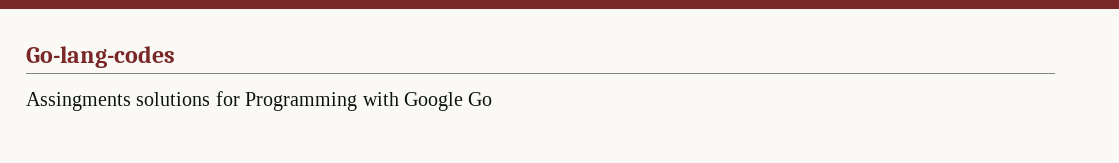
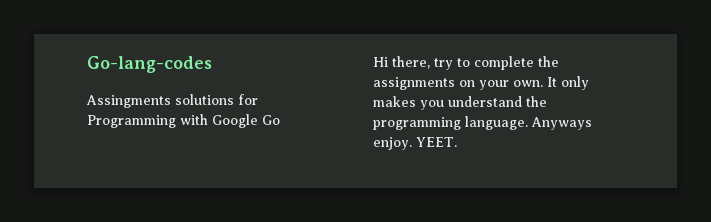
+ Hi there, try to complete the assignments on your own. It only makes you understand the programming language. Anyways enjoy. YEET.

